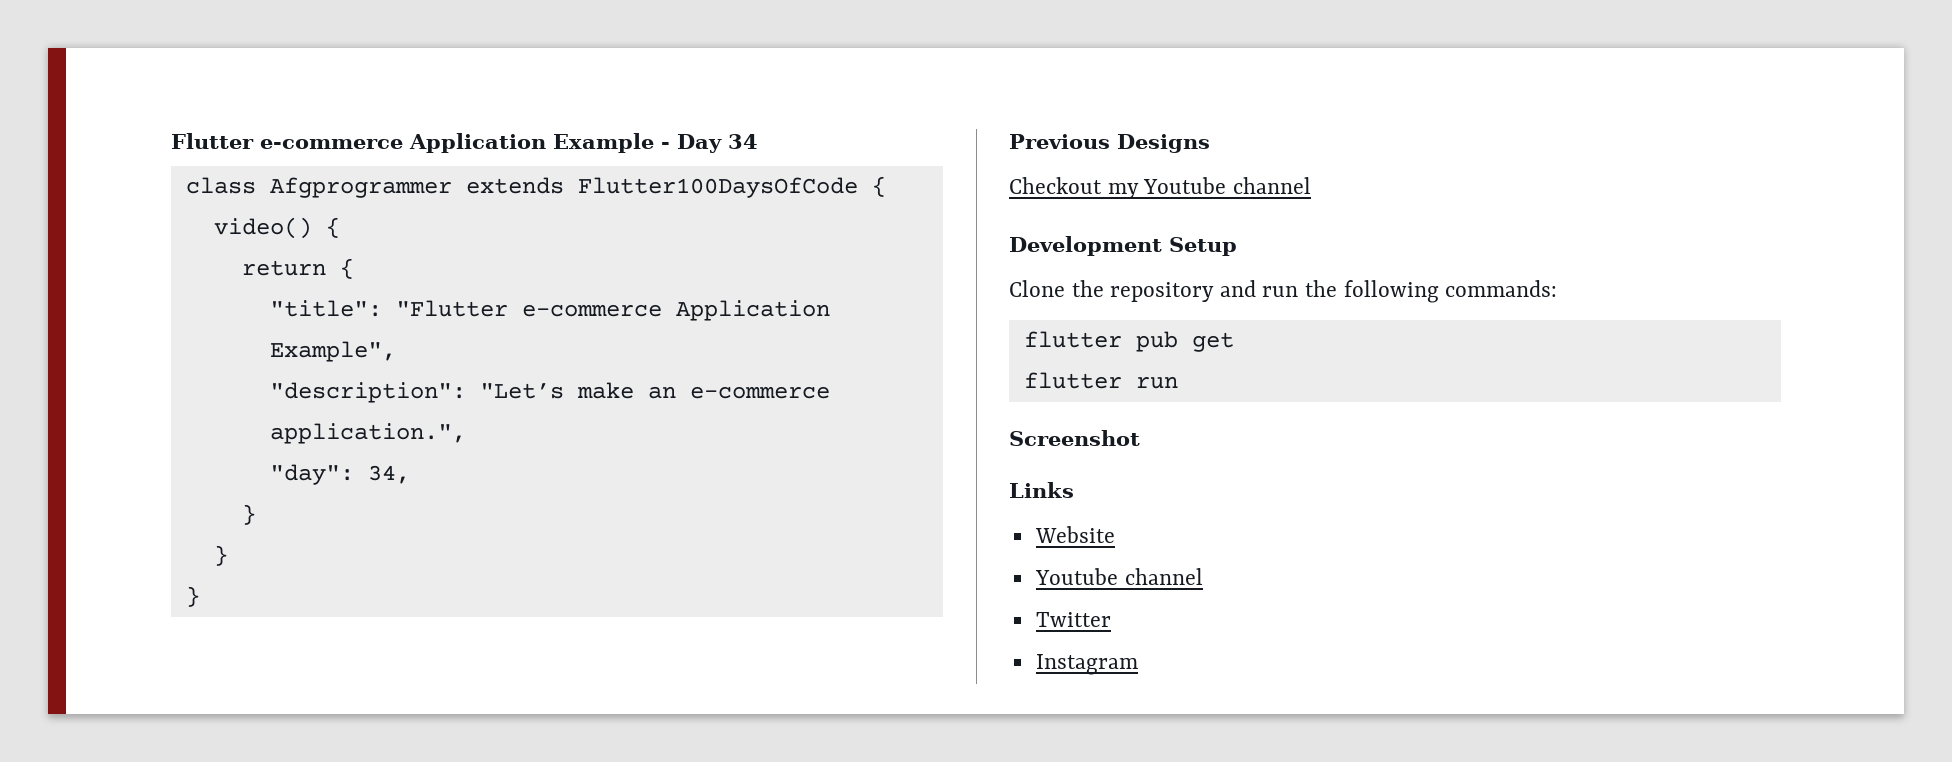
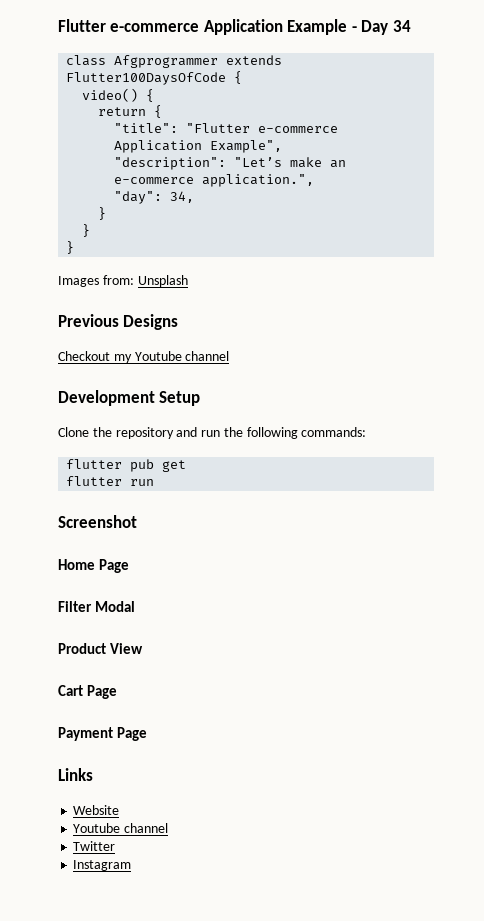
+ Images from: Unsplash
+ Home Page
+ Filter Modal
+ Product View
+ Cart Page
+ Payment Page

